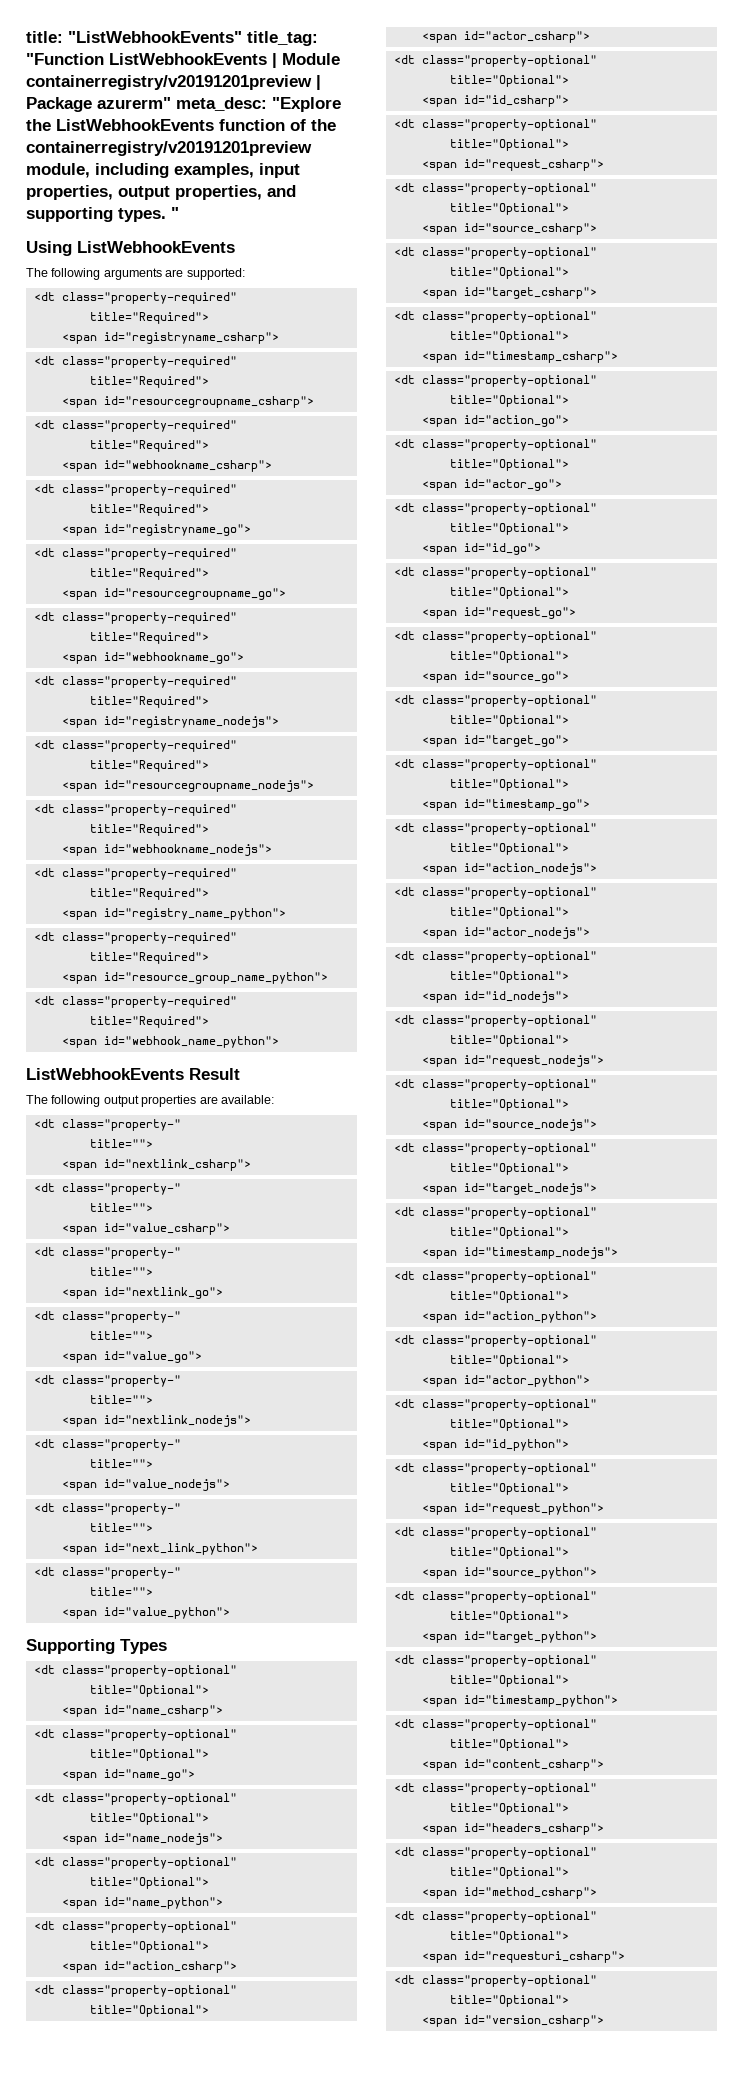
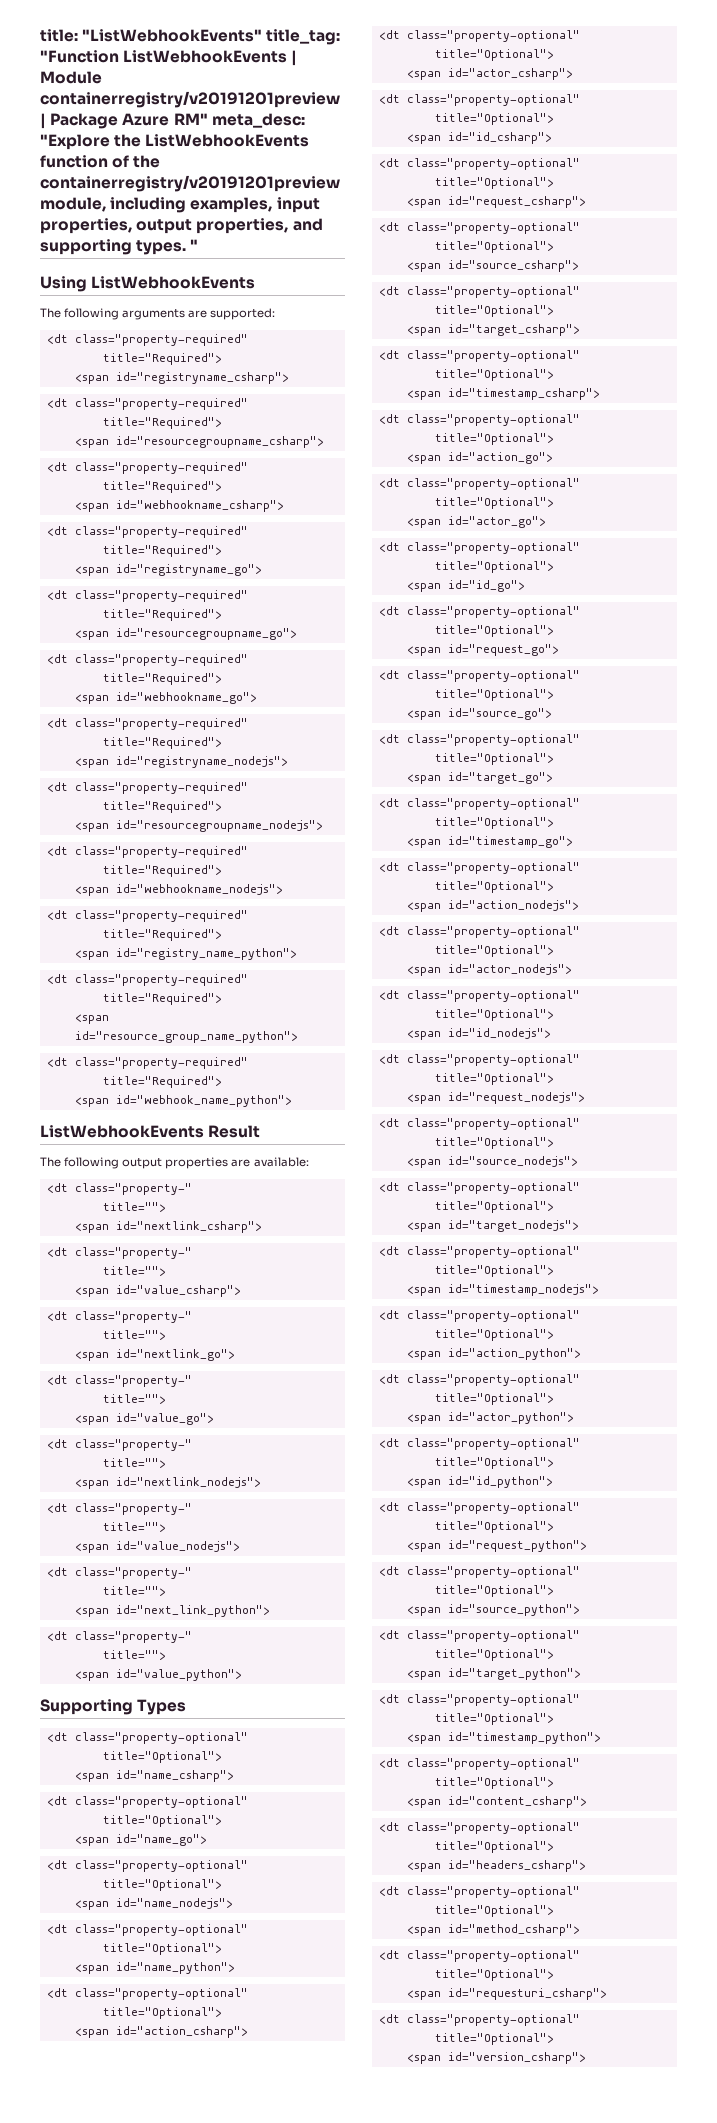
- title: "ListWebhookEvents" title_tag: "Function ListWebhookEvents | Module containerregistry/v20191201preview | Package azurerm" meta_desc: "Explore the ListWebhookEvents function of the containerregistry/v20191201preview module, including examples, input properties, output properties, and supporting types.
+ title: "ListWebhookEvents" title_tag: "Function ListWebhookEvents | Module containerregistry/v20191201preview | Package Azure RM" meta_desc: "Explore the ListWebhookEvents function of the containerregistry/v20191201preview module, including examples, input properties, output properties, and supporting types.

